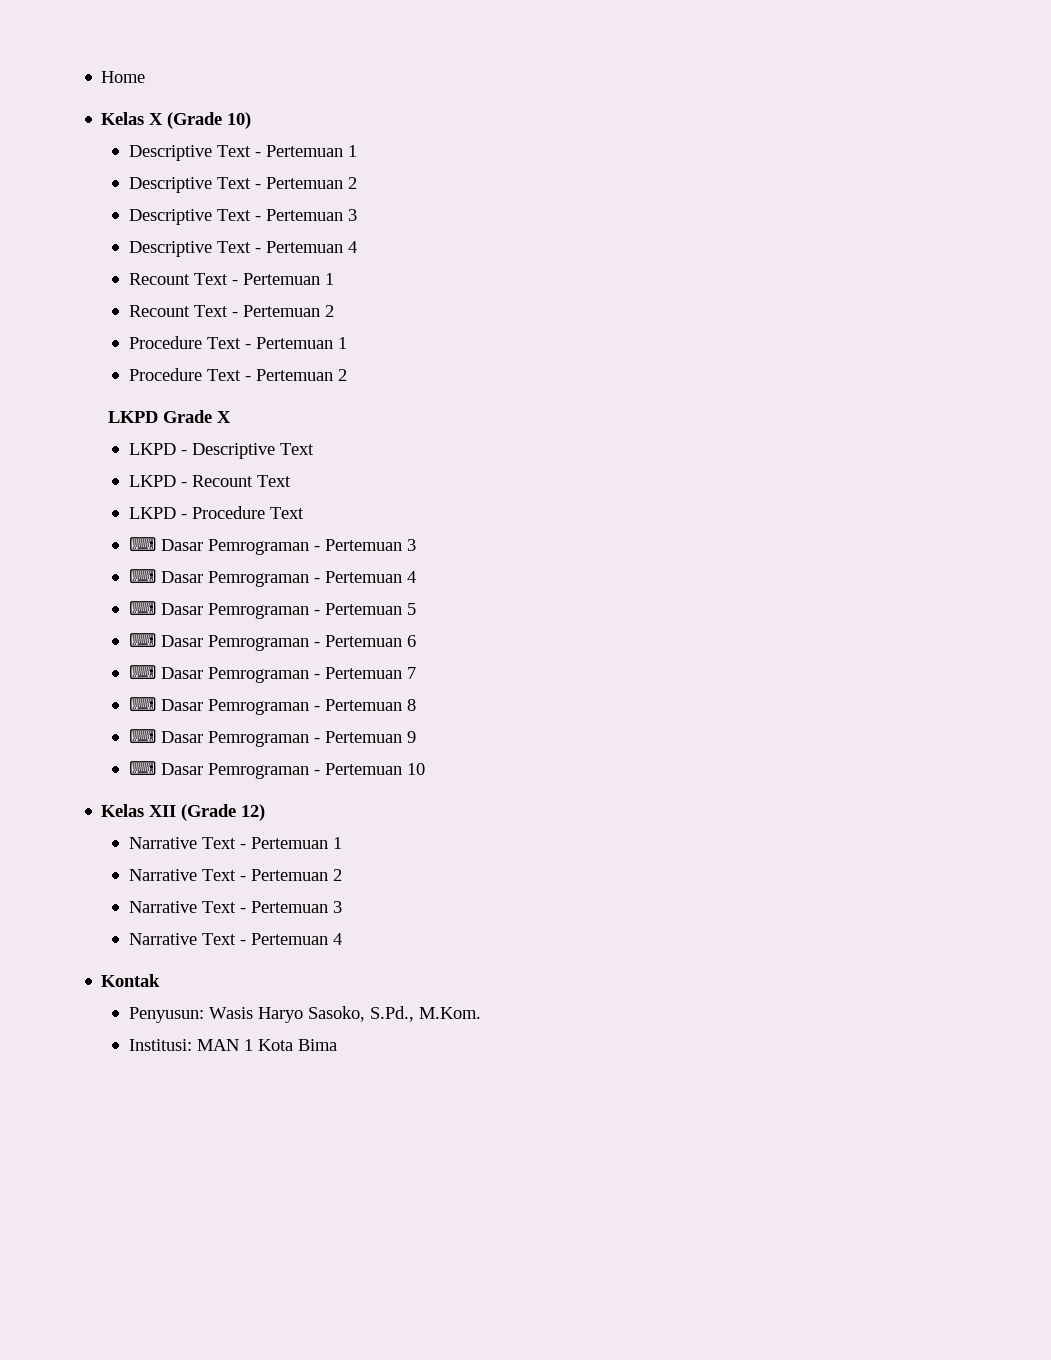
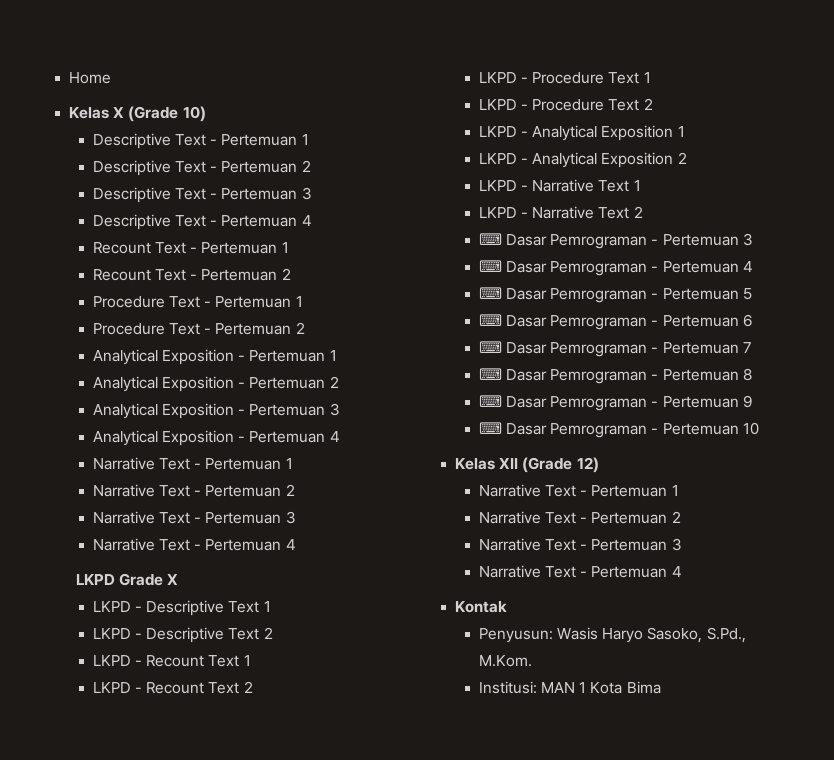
+ Analytical Exposition - Pertemuan 1
+ Analytical Exposition - Pertemuan 2
+ Analytical Exposition - Pertemuan 3
+ Analytical Exposition - Pertemuan 4
+ Narrative Text - Pertemuan 1
+ Narrative Text - Pertemuan 2
+ Narrative Text - Pertemuan 3
+ Narrative Text - Pertemuan 4
- LKPD - Descriptive Text
- LKPD - Recount Text
- LKPD - Procedure Text
+ LKPD - Descriptive Text 1
+ LKPD - Descriptive Text 2
+ LKPD - Recount Text 1
+ LKPD - Recount Text 2
+ LKPD - Procedure Text 1
+ LKPD - Procedure Text 2
+ LKPD - Analytical Exposition 1
+ LKPD - Analytical Exposition 2
+ LKPD - Narrative Text 1
+ LKPD - Narrative Text 2

